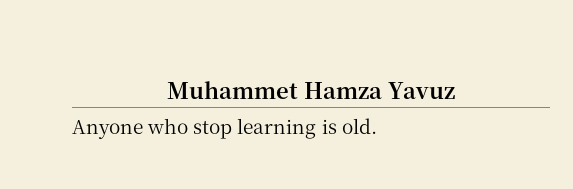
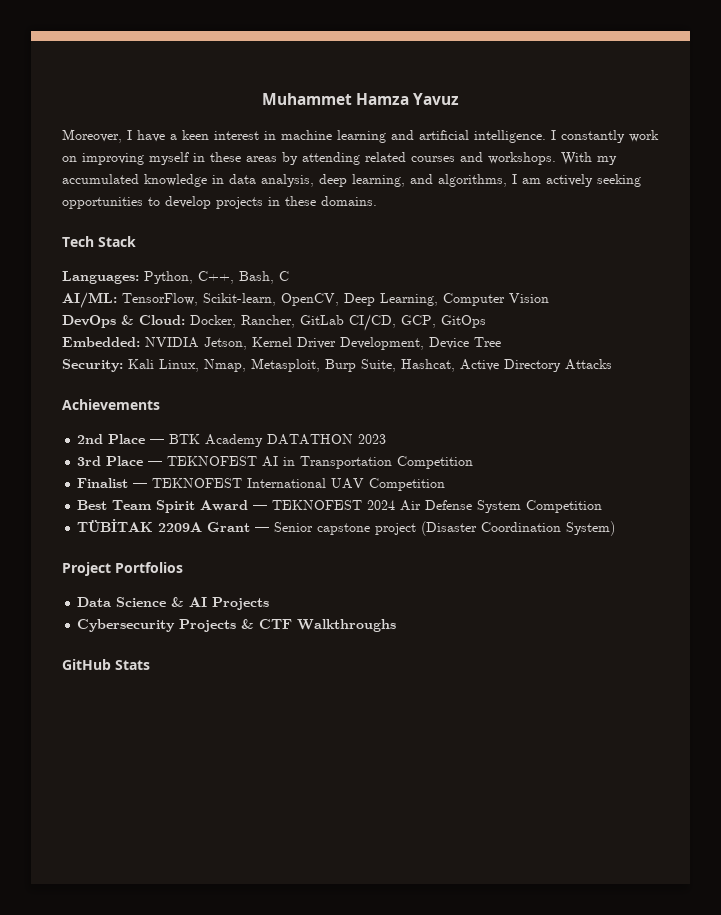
- Anyone who stop learning is old.
+ Moreover, I have a keen interest in machine learning and artificial intelligence. I constantly work on improving myself in these areas by attending related courses and workshops. With my accumulated knowledge in data analysis, deep learning, and algorithms, I am actively seeking opportunities to develop projects in these domains.
+ Tech Stack
+ Languages: Python, C++, Bash, C
+ AI/ML: TensorFlow, Scikit-learn, OpenCV, Deep Learning, Computer Vision
+ DevOps & Cloud: Docker, Rancher, GitLab CI/CD, GCP, GitOps
+ Embedded: NVIDIA Jetson, Kernel Driver Development, Device Tree
+ Security: Kali Linux, Nmap, Metasploit, Burp Suite, Hashcat, Active Directory Attacks
+ Achievements
+ 2nd Place — BTK Academy DATATHON 2023
+ 3rd Place — TEKNOFEST AI in Transportation Competition
+ Finalist — TEKNOFEST International UAV Competition
+ Best Team Spirit Award — TEKNOFEST 2024 Air Defense System Competition
+ TÜBİTAK 2209A Grant — Senior capstone project (Disaster Coordination System)
+ Project Portfolios
+ Data Science & AI Projects
+ Cybersecurity Projects & CTF Walkthroughs
+ GitHub Stats

